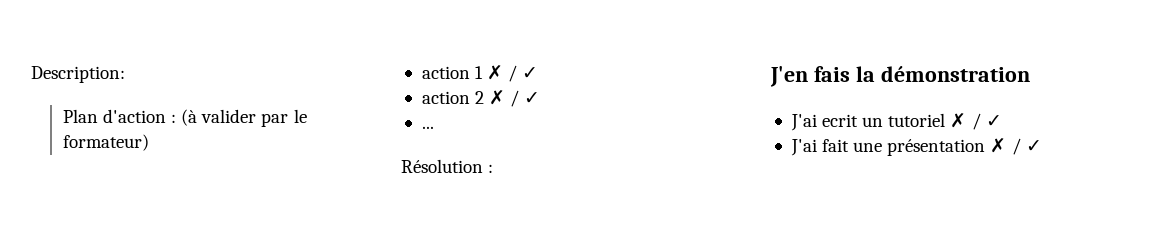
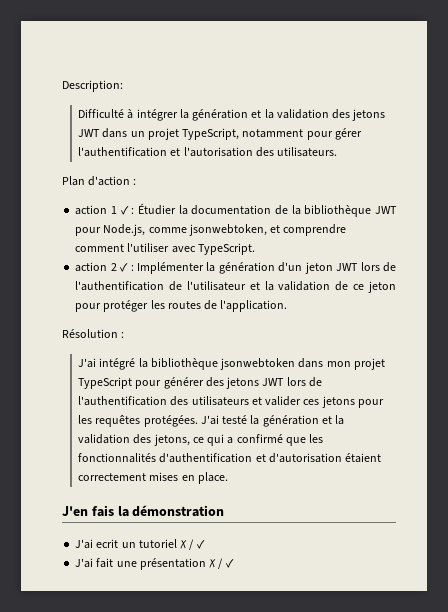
- Plan d'action : (à valider par le formateur)
+ Difficulté à intégrer la génération et la validation des jetons JWT dans un projet TypeScript, notamment pour gérer l'authentification et l'autorisation des utilisateurs.
+ Plan d'action :
- action 1 ✗ / ✓
+ action 1 ✓ : Étudier la documentation de la bibliothèque JWT pour Node.js, comme jsonwebtoken, et comprendre comment l'utiliser avec TypeScript.
- action 2 ✗ / ✓
- ...
+ action 2 ✓ : Implémenter la génération d'un jeton JWT lors de l'authentification de l'utilisateur et la validation de ce jeton pour protéger les routes de l'application.
  Résolution :
+ J'ai intégré la bibliothèque jsonwebtoken dans mon projet TypeScript pour générer des jetons JWT lors de l'authentification des utilisateurs et valider ces jetons pour les requêtes protégées. J'ai testé la génération et la validation des jetons, ce qui a confirmé que les fonctionnalités d'authentification et d'autorisation étaient correctement mises en place.

